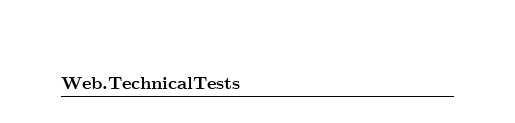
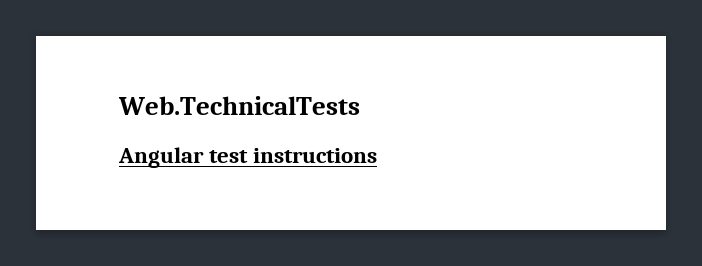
+ Angular test instructions

